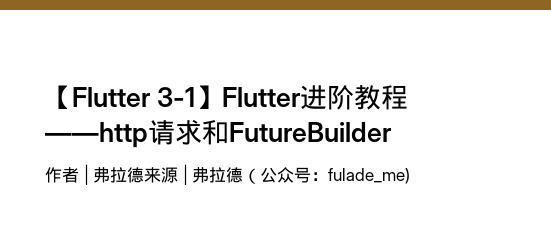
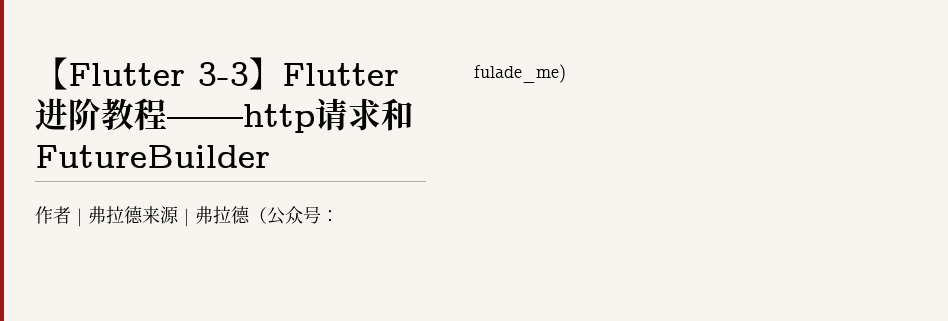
- 【Flutter 3-1】Flutter进阶教程——http请求和FutureBuilder
+ 【Flutter 3-3】Flutter进阶教程——http请求和FutureBuilder

